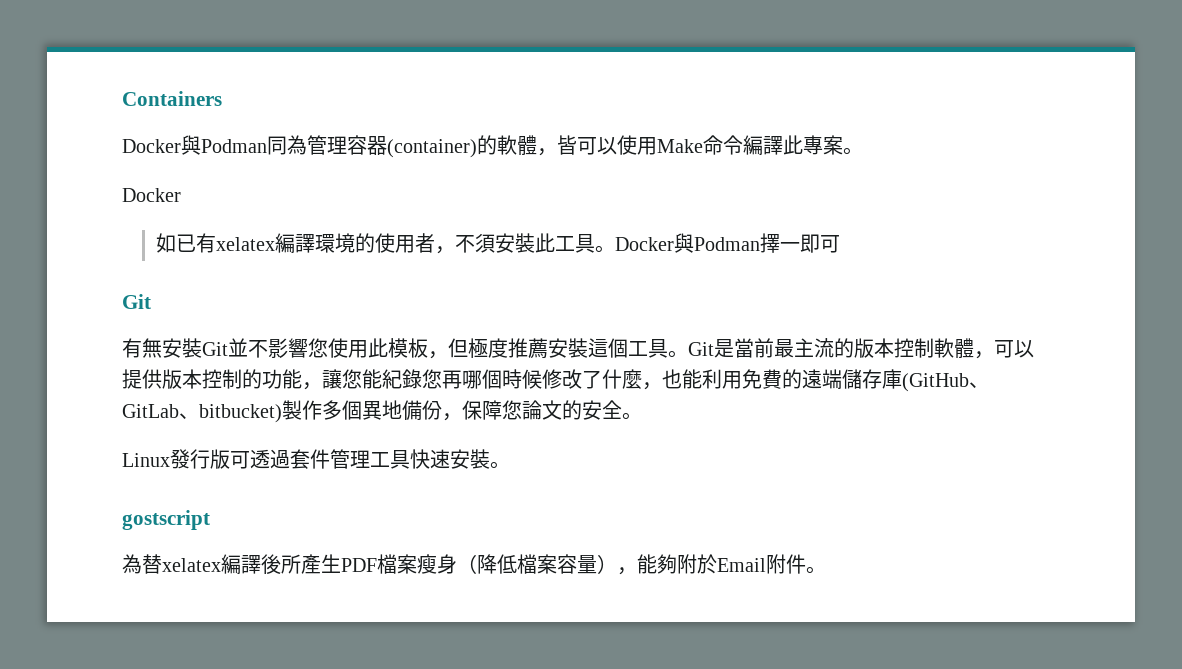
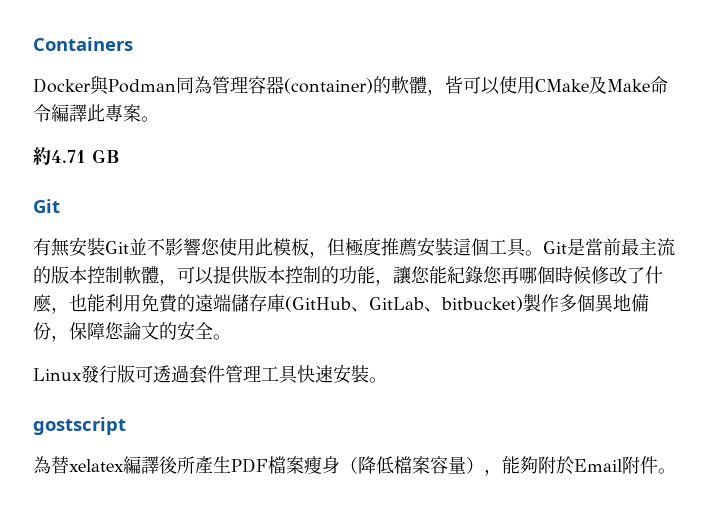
- Docker與Podman同為管理容器(container)的軟體，皆可以使用Make命令編譯此專案。
- Docker
- 如已有xelatex編譯環境的使用者，不須安裝此工具。Docker與Podman擇一即可
+ Docker與Podman同為管理容器(container)的軟體，皆可以使用CMake及Make命令編譯此專案。
+ 約4.71 GB

